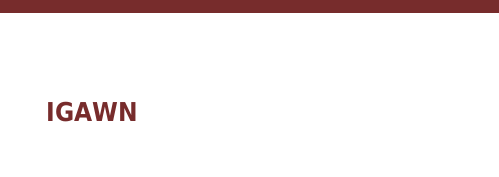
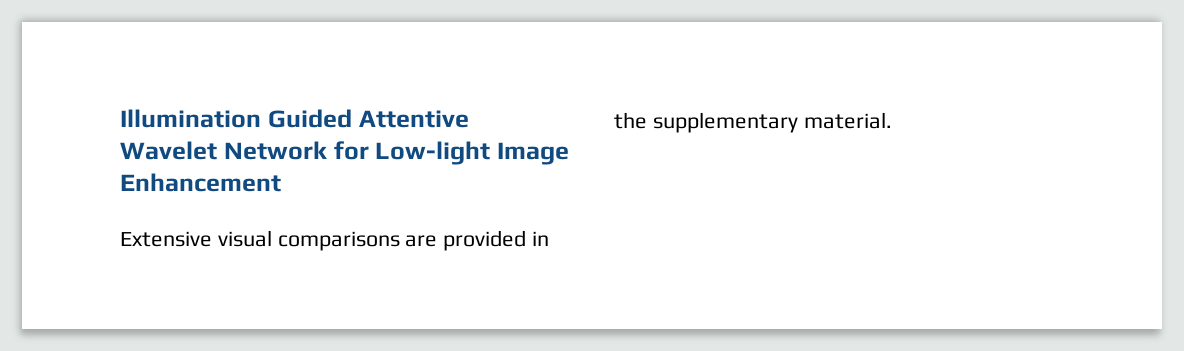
- IGAWN
+ Illumination Guided Attentive Wavelet Network for Low-light Image Enhancement
+ Extensive visual comparisons are provided in the supplementary material.

